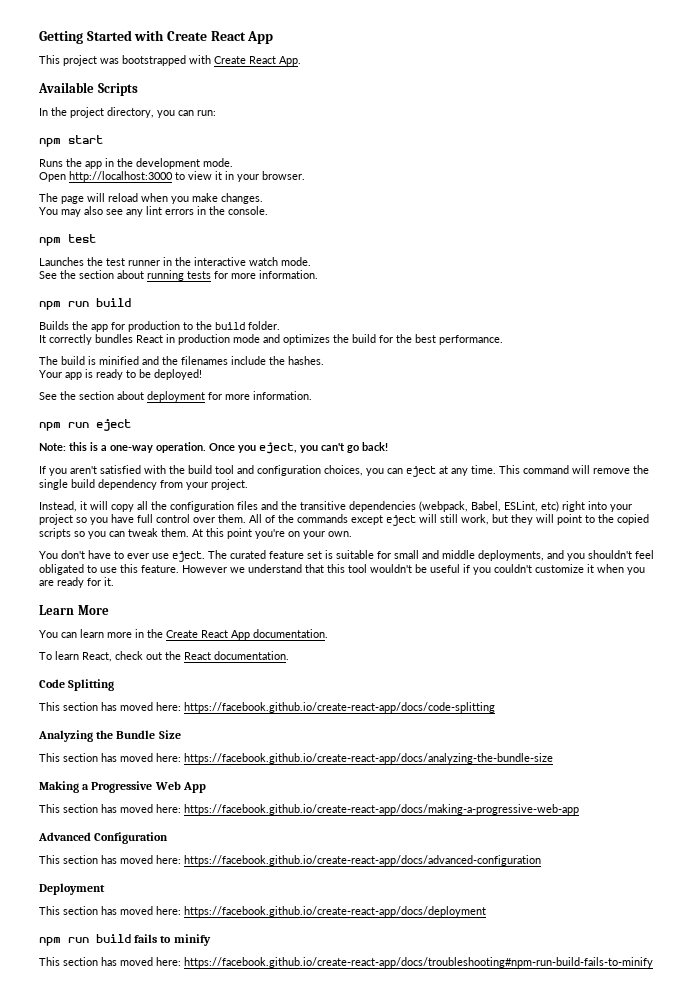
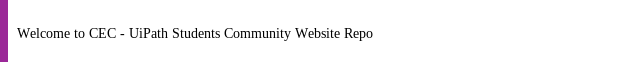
- Getting Started with Create React App
- This project was bootstrapped with Create React App.
- Available Scripts
- In the project directory, you can run:
- npm start
- Runs the app in the development mode.
- Open http://localhost:3000 to view it in your browser.
- The page will reload when you make changes.
- You may also see any lint errors in the console.
- npm test
- Launches the test runner in the interactive watch mode.
- See the section about running tests for more information.
- npm run build
- Builds the app for production to the build folder.
- It correctly bundles React in production mode and optimizes the build for the best performance.
- The build is minified and the filenames include the hashes.
- Your app is ready to be deployed!
- See the section about deployment for more information.
- npm run eject
- Note: this is a one-way operation. Once you eject, you can't go back!
- If you aren't satisfied with the build tool and configuration choices, you can eject at any time. This command will remove the single build dependency from your project.
- Instead, it will copy all the configuration files and the transitive dependencies (webpack, Babel, ESLint, etc) right into your project so you have full control over them. All of the commands except eject will still work, but they will point to the copied scripts so you can tweak them. At this point you're on your own.
- You don't have to ever use eject. The curated feature set is suitable for small and middle deployments, and you shouldn't feel obligated to use this feature. However we understand that this tool wouldn't be useful if you couldn't customize it when you are ready for it.
- Learn More
- You can learn more in the Create React App documentation.
- To learn React, check out the React documentation.
- Code Splitting
- This section has moved here: https://facebook.github.io/create-react-app/docs/code-splitting
- Analyzing the Bundle Size
- This section has moved here: https://facebook.github.io/create-react-app/docs/analyzing-the-bundle-size
- Making a Progressive Web App
- This section has moved here: https://facebook.github.io/create-react-app/docs/making-a-progressive-web-app
- Advanced Configuration
- This section has moved here: https://facebook.github.io/create-react-app/docs/advanced-configuration
- Deployment
- This section has moved here: https://facebook.github.io/create-react-app/docs/deployment
- npm run build fails to minify
- This section has moved here: https://facebook.github.io/create-react-app/docs/troubleshooting#npm-run-build-fails-to-minify
+ Welcome to CEC - UiPath Students Community Website Repo

